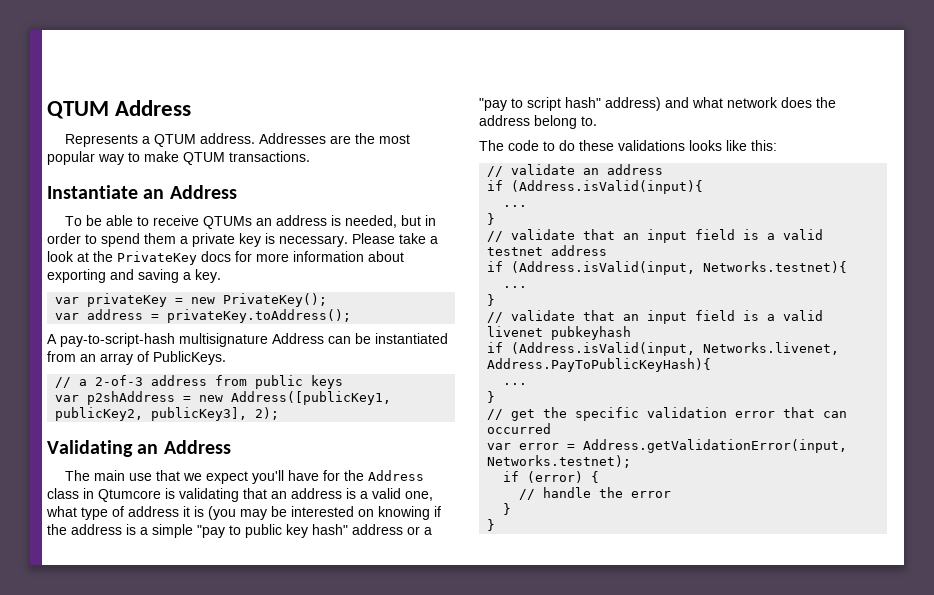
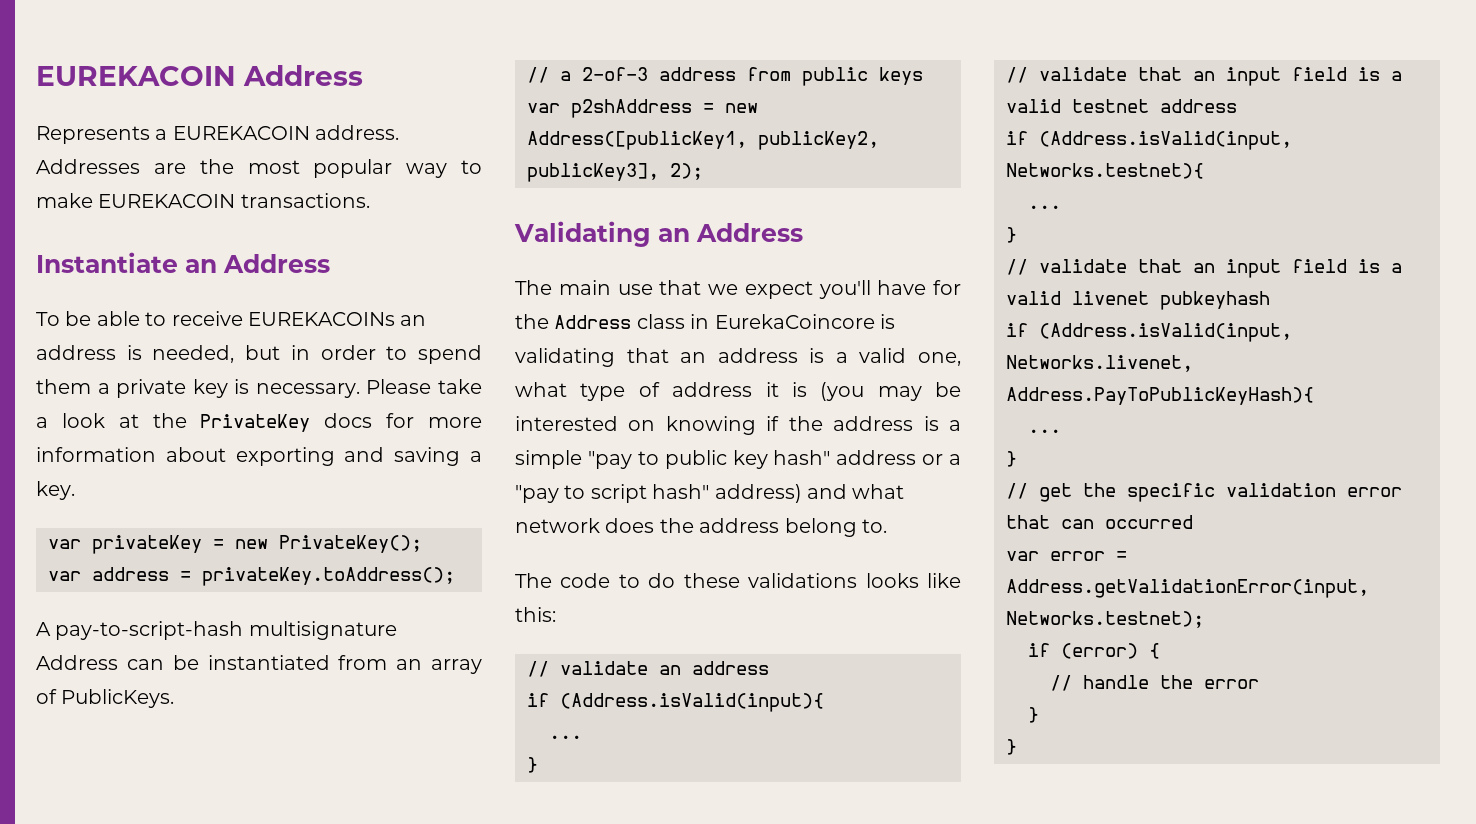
- QTUM Address
+ EUREKACOIN Address
- Represents a QTUM address.
+ Represents a EUREKACOIN address.
- Addresses are the most popular way to make QTUM transactions.
+ Addresses are the most popular way to make EUREKACOIN transactions.
- To be able to receive QTUMs an address is needed, but in order to spend them a private key is necessary.
+ To be able to receive EUREKACOINs an address is needed, but in order to spend them a private key is necessary.
- The main use that we expect you'll have for the Address class in Qtumcore is validating that an address is a valid one, what type of address it is (you may be interested on knowing if the address is a simple "pay to public key hash" address or a "pay to script hash" address) and what network does the address belong to.
+ The main use that we expect you'll have for the Address class in EurekaCoincore is validating that an address is a valid one, what type of address it is (you may be interested on knowing if the address is a simple "pay to public key hash" address or a "pay to script hash" address) and what network does the address belong to.

